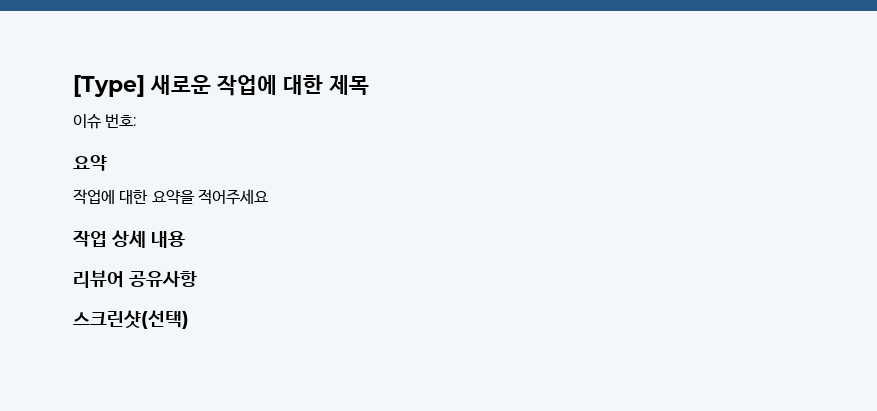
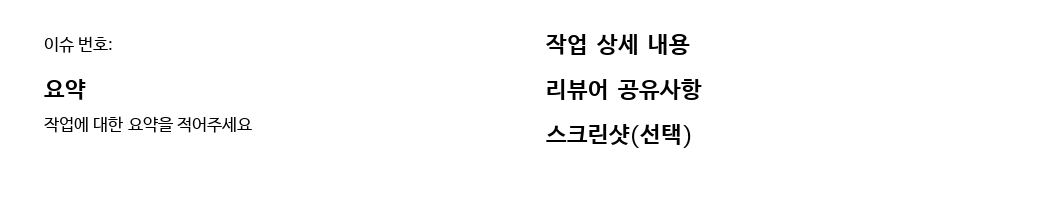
- [Type] 새로운 작업에 대한 제목

